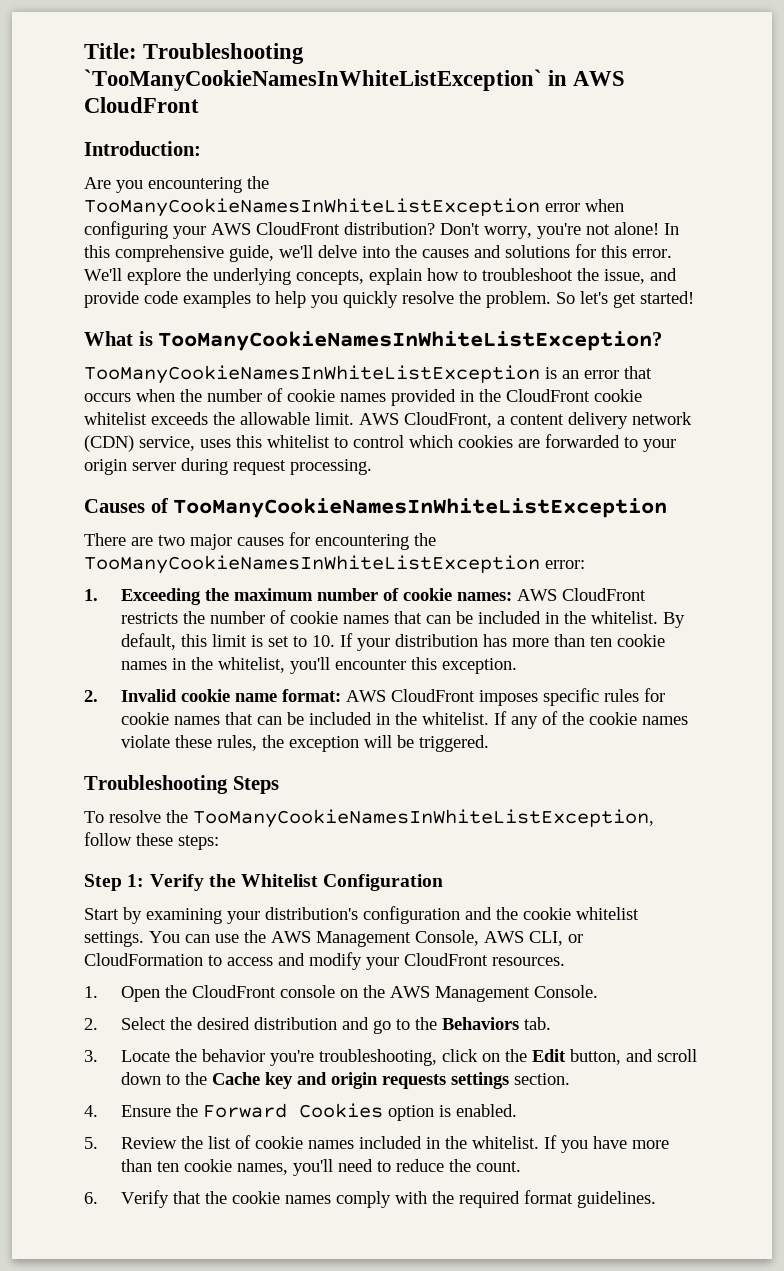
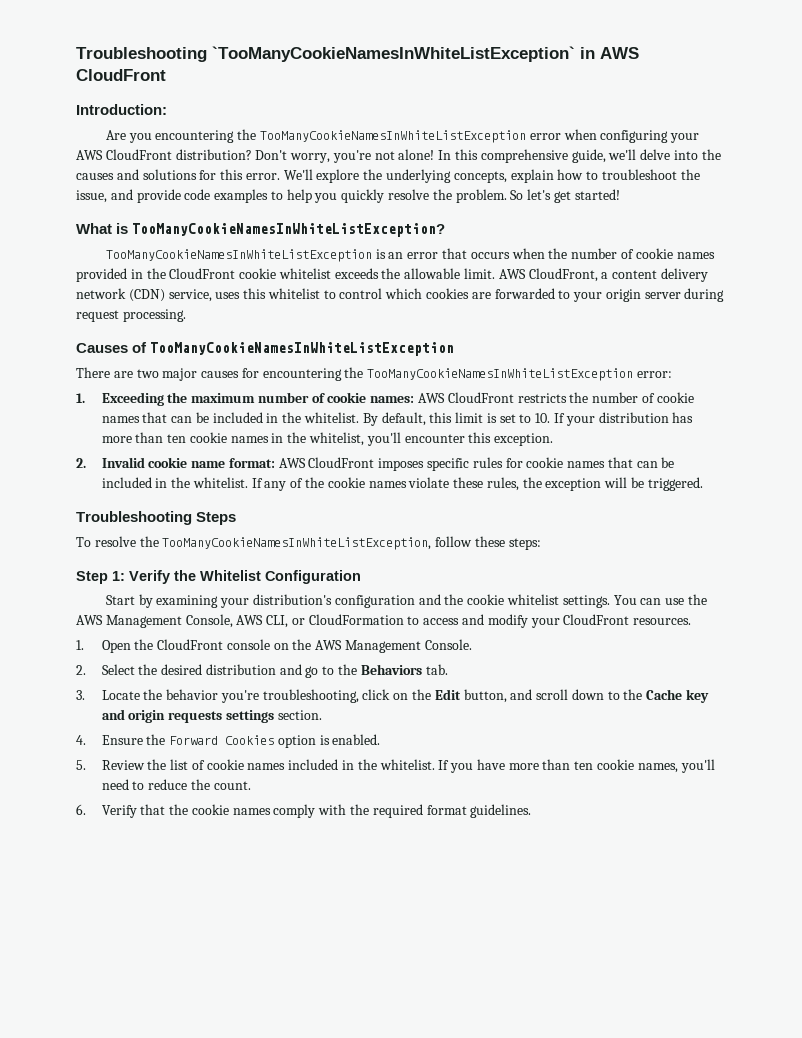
- Title: Troubleshooting `TooManyCookieNamesInWhiteListException` in AWS CloudFront
+ Troubleshooting `TooManyCookieNamesInWhiteListException` in AWS CloudFront

